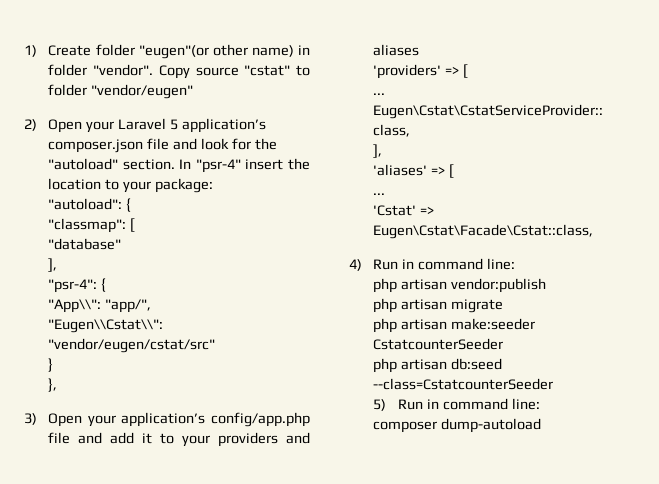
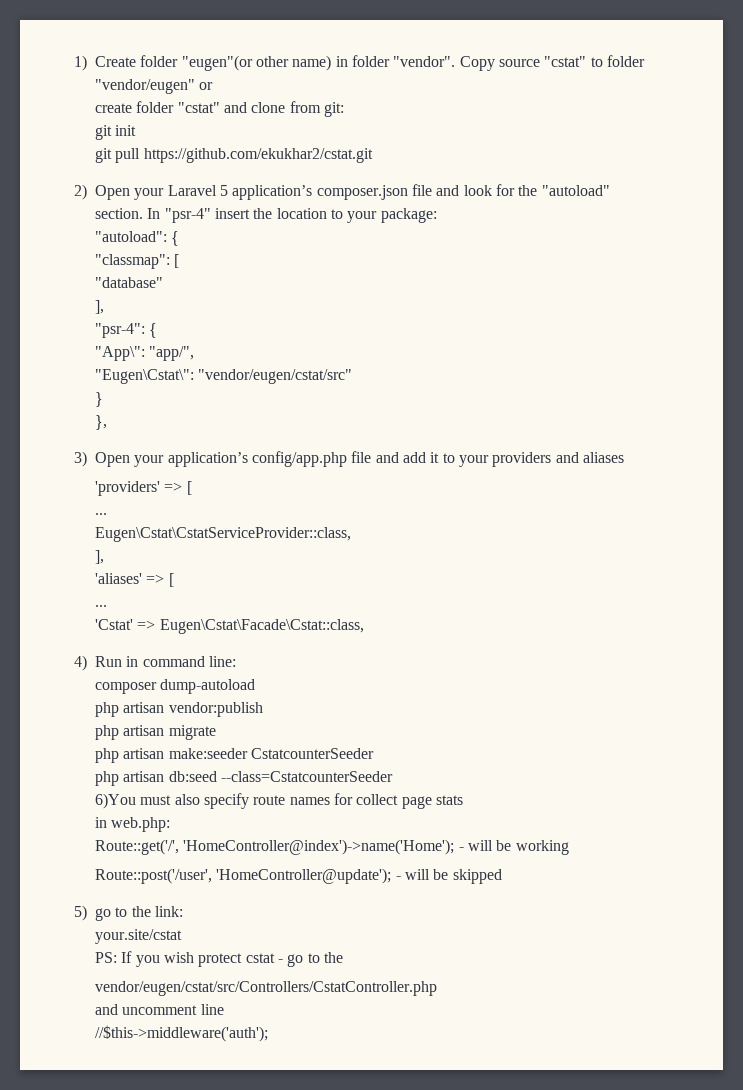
- Copy source "cstat" to folder "vendor/eugen"
+ Copy source "cstat" to folder "vendor/eugen" or
+ create folder "cstat" and clone from git:
+ git init
+ git pull https://github.com/ekukhar2/cstat.git
- "App\\": "app/",
+ "App\": "app/",
- "Eugen\\Cstat\\": "vendor/eugen/cstat/src"
+ "Eugen\Cstat\": "vendor/eugen/cstat/src"
+ composer dump-autoload
- 5) Run in command line:
- composer dump-autoload
+ 6)You must also specify route names for collect page stats
+ in web.php:
+ Route::get('/', 'HomeController@index')->name('Home'); - will be working
+ Route::post('/user', 'HomeController@update'); - will be skipped
+ 5) go to the link:
+ your.site/cstat
+ PS: If you wish protect cstat - go to the
+ vendor/eugen/cstat/src/Controllers/CstatController.php
+ and uncomment line
+ //$this->middleware('auth');

